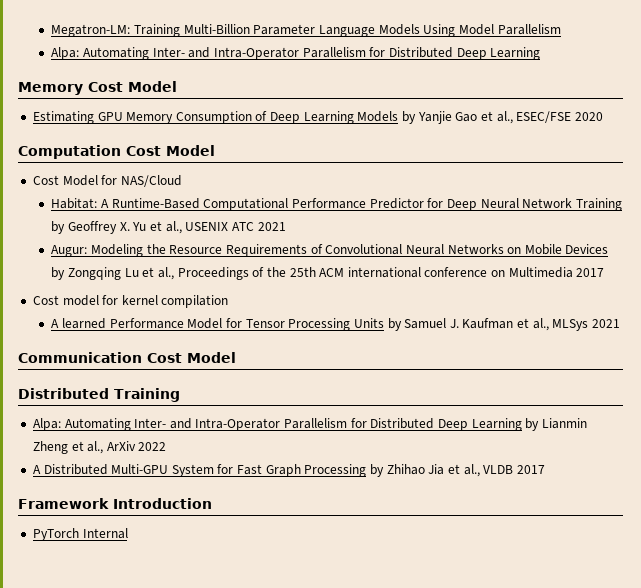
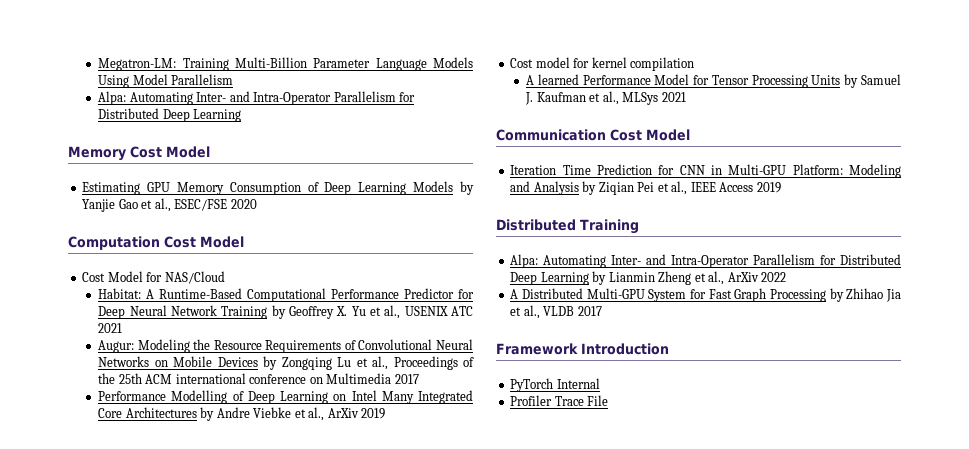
+ Performance Modelling of Deep Learning on Intel Many Integrated Core Architectures by Andre Viebke et al., ArXiv 2019
+ Iteration Time Prediction for CNN in Multi-GPU Platform: Modeling and Analysis by Ziqian Pei et al., IEEE Access 2019
+ Profiler Trace File

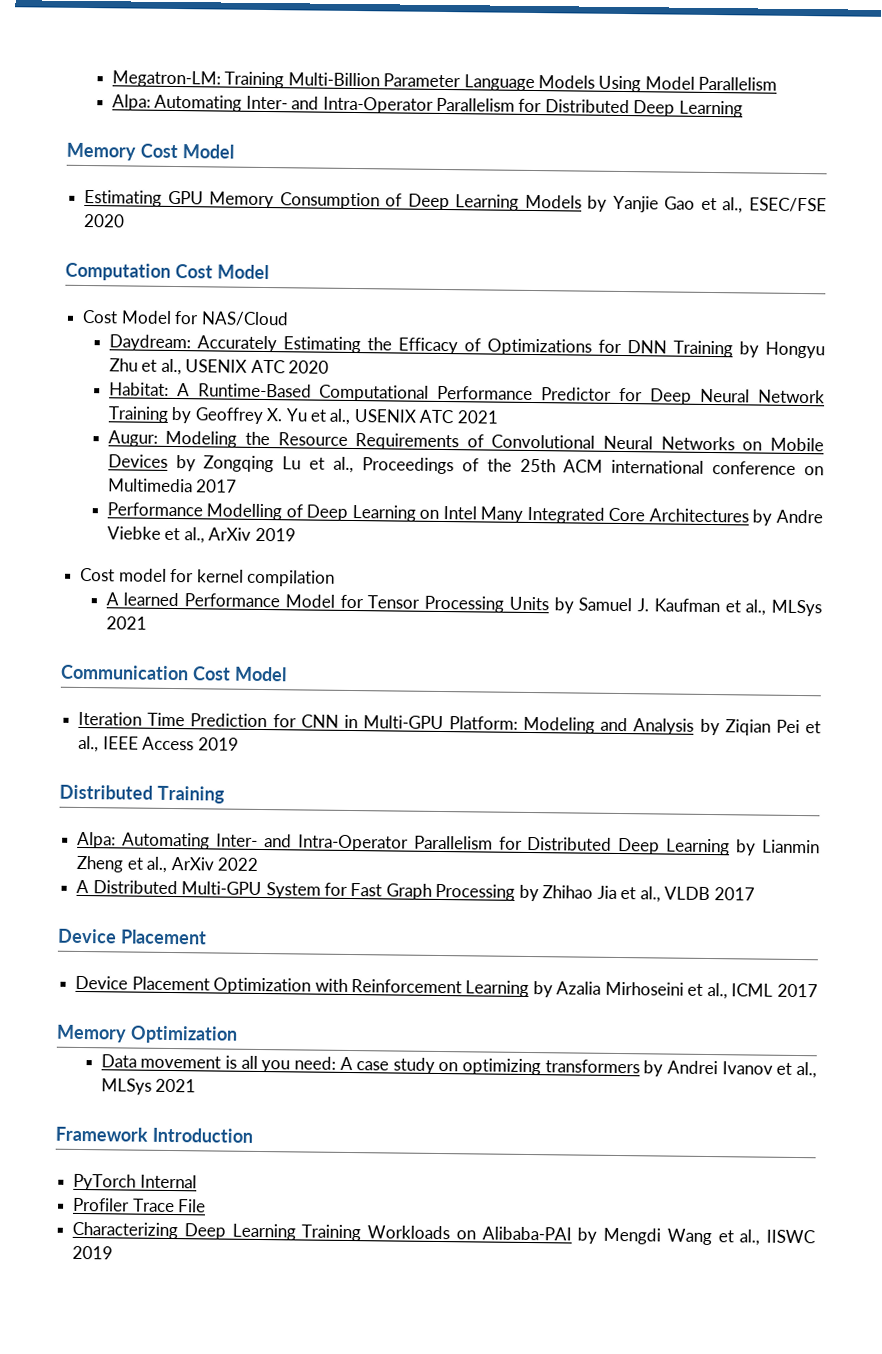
+ Daydream: Accurately Estimating the Efficacy of Optimizations for DNN Training by Hongyu Zhu et al., USENIX ATC 2020
  A Distributed Multi-GPU System for Fast Graph Processing by Zhihao Jia et al., VLDB 2017
+ Device Placement
+ Device Placement Optimization with Reinforcement Learning by Azalia Mirhoseini et al., ICML 2017
+ Memory Optimization
+ Data movement is all you need: A case study on optimizing transformers by Andrei Ivanov et al., MLSys 2021
+ Characterizing Deep Learning Training Workloads on Alibaba-PAI by Mengdi Wang et al., IISWC 2019

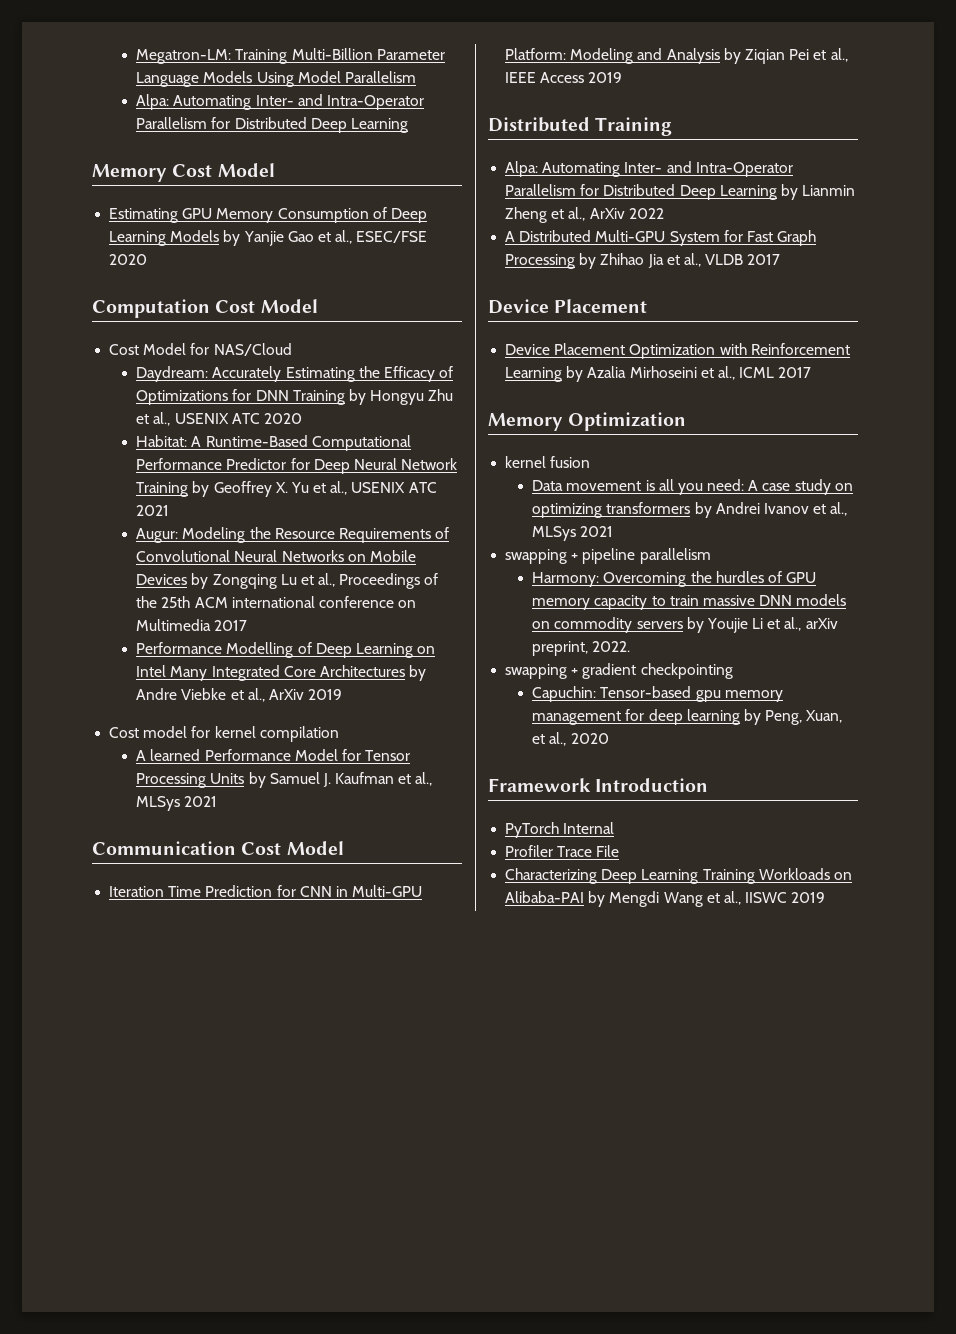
+ kernel fusion
+ swapping + pipeline parallelism
+ Harmony: Overcoming the hurdles of GPU memory capacity to train massive DNN models on commodity servers by Youjie Li et al., arXiv preprint, 2022.
+ swapping + gradient checkpointing
+ Capuchin: Tensor-based gpu memory management for deep learning by Peng, Xuan, et al., 2020

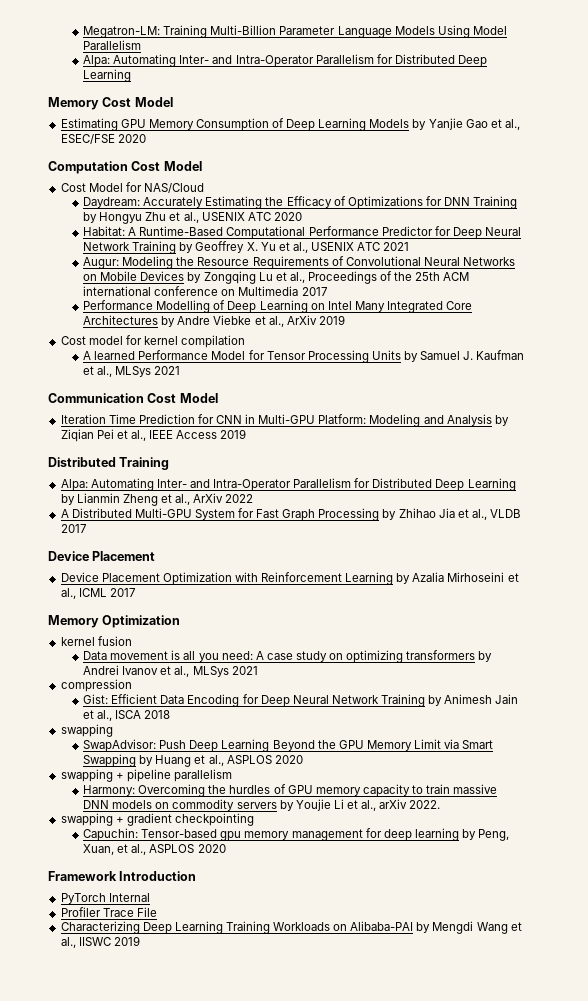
+ compression
+ Gist: Efficient Data Encoding for Deep Neural Network Training by Animesh Jain et al., ISCA 2018
+ swapping
+ SwapAdvisor: Push Deep Learning Beyond the GPU Memory Limit via Smart Swapping by Huang et al., ASPLOS 2020
- Harmony: Overcoming the hurdles of GPU memory capacity to train massive DNN models on commodity servers by Youjie Li et al., arXiv preprint, 2022.
+ Harmony: Overcoming the hurdles of GPU memory capacity to train massive DNN models on commodity servers by Youjie Li et al., arXiv 2022.
- Capuchin: Tensor-based gpu memory management for deep learning by Peng, Xuan, et al., 2020
+ Capuchin: Tensor-based gpu memory management for deep learning by Peng, Xuan, et al., ASPLOS 2020

